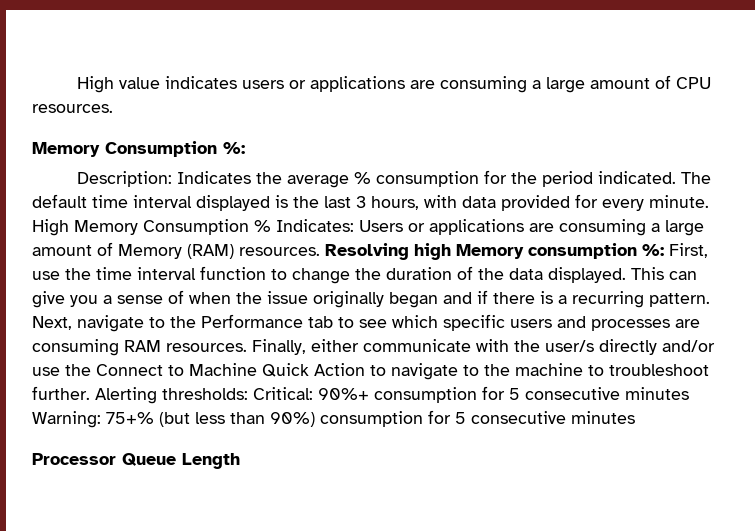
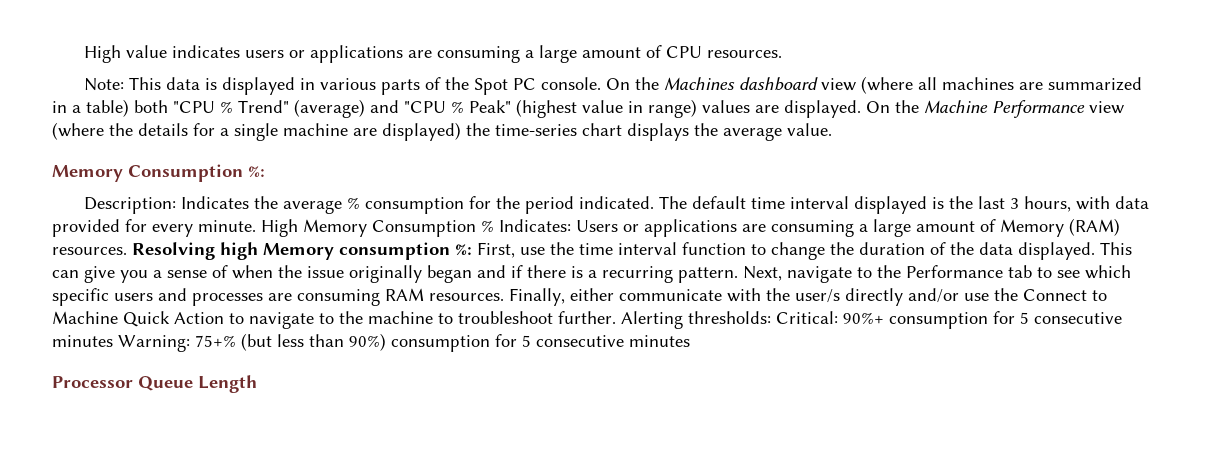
+ Note: This data is displayed in various parts of the Spot PC console. On the Machines dashboard view (where all machines are summarized in a table) both "CPU % Trend" (average) and "CPU % Peak" (highest value in range) values are displayed. On the Machine Performance view (where the details for a single machine are displayed) the time-series chart displays the average value.

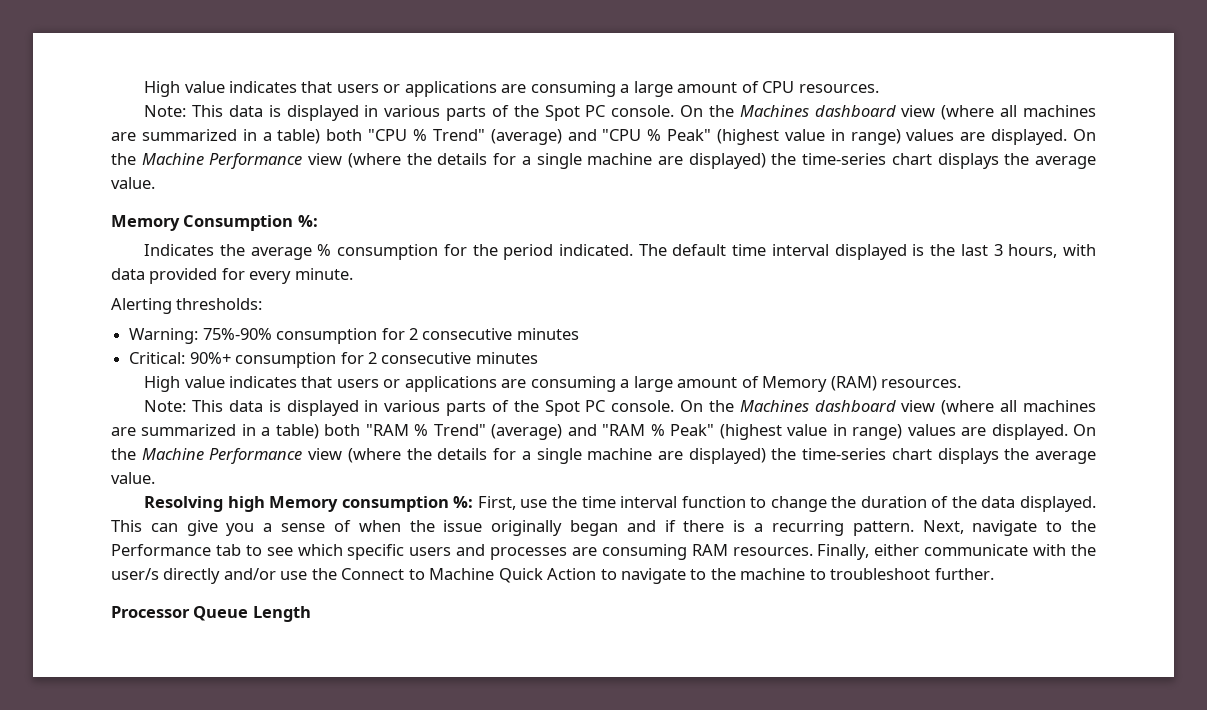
- High value indicates users or applications are consuming a large amount of CPU resources.
+ High value indicates that users or applications are consuming a large amount of CPU resources.
- Description: Indicates the average % consumption for the period indicated.
+ Indicates the average % consumption for the period indicated.
- The default time interval displayed is the last 3 hours, with data provided for every minute. High Memory Consumption % Indicates: Users or applications are consuming a large amount of Memory (RAM) resources. Resolving high Memory consumption %: First, use the time interval function to change the duration of the data displayed.
+ The default time interval displayed is the last 3 hours, with data provided for every minute.
+ Alerting thresholds:
+ Warning: 75%-90% consumption for 2 consecutive minutes
+ Critical: 90%+ consumption for 2 consecutive minutes
+ High value indicates that users or applications are consuming a large amount of Memory (RAM) resources.
+ Note: This data is displayed in various parts of the Spot PC console. On the Machines dashboard view (where all machines are summarized in a table) both "RAM % Trend" (average) and "RAM % Peak" (highest value in range) values are displayed. On the Machine Performance view (where the details for a single machine are displayed) the time-series chart displays the average value.
+ Resolving high Memory consumption %: First, use the time interval function to change the duration of the data displayed.
- Alerting thresholds: Critical: 90%+ consumption for 5 consecutive minutes Warning: 75+% (but less than 90%) consumption for 5 consecutive minutes

